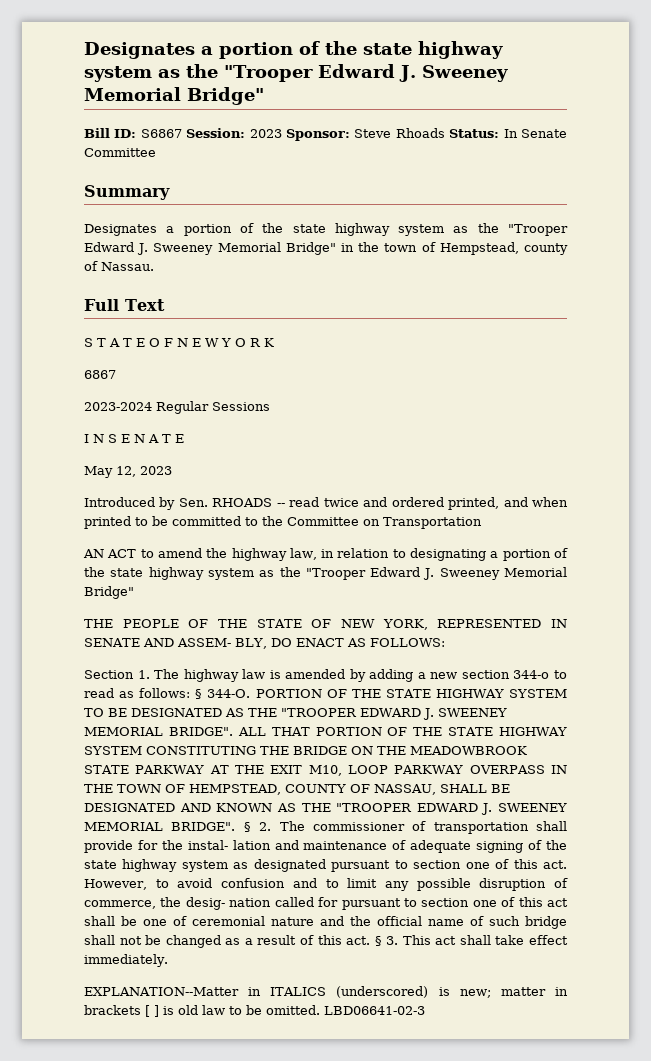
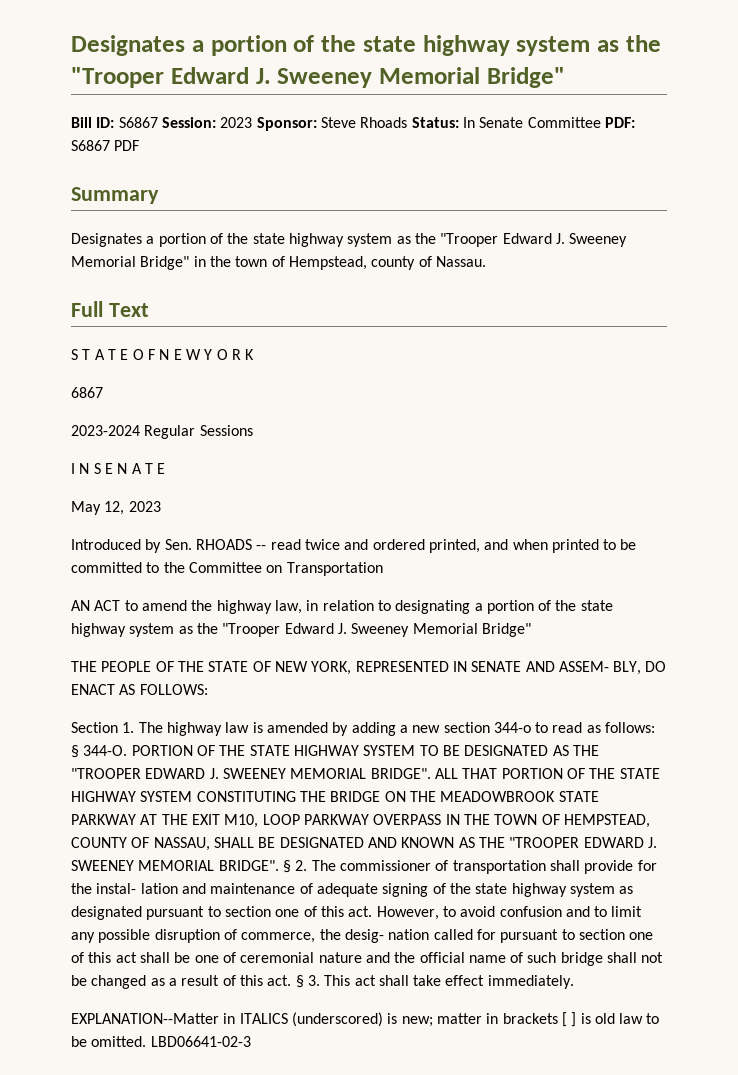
- Bill ID: S6867 Session: 2023 Sponsor: Steve Rhoads Status: In Senate Committee
+ Bill ID: S6867 Session: 2023 Sponsor: Steve Rhoads Status: In Senate Committee PDF: S6867 PDF

